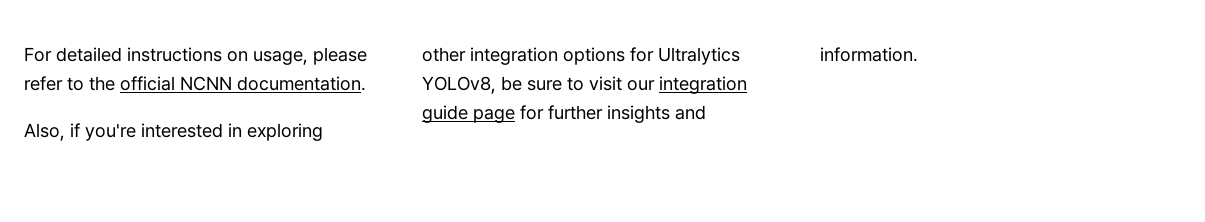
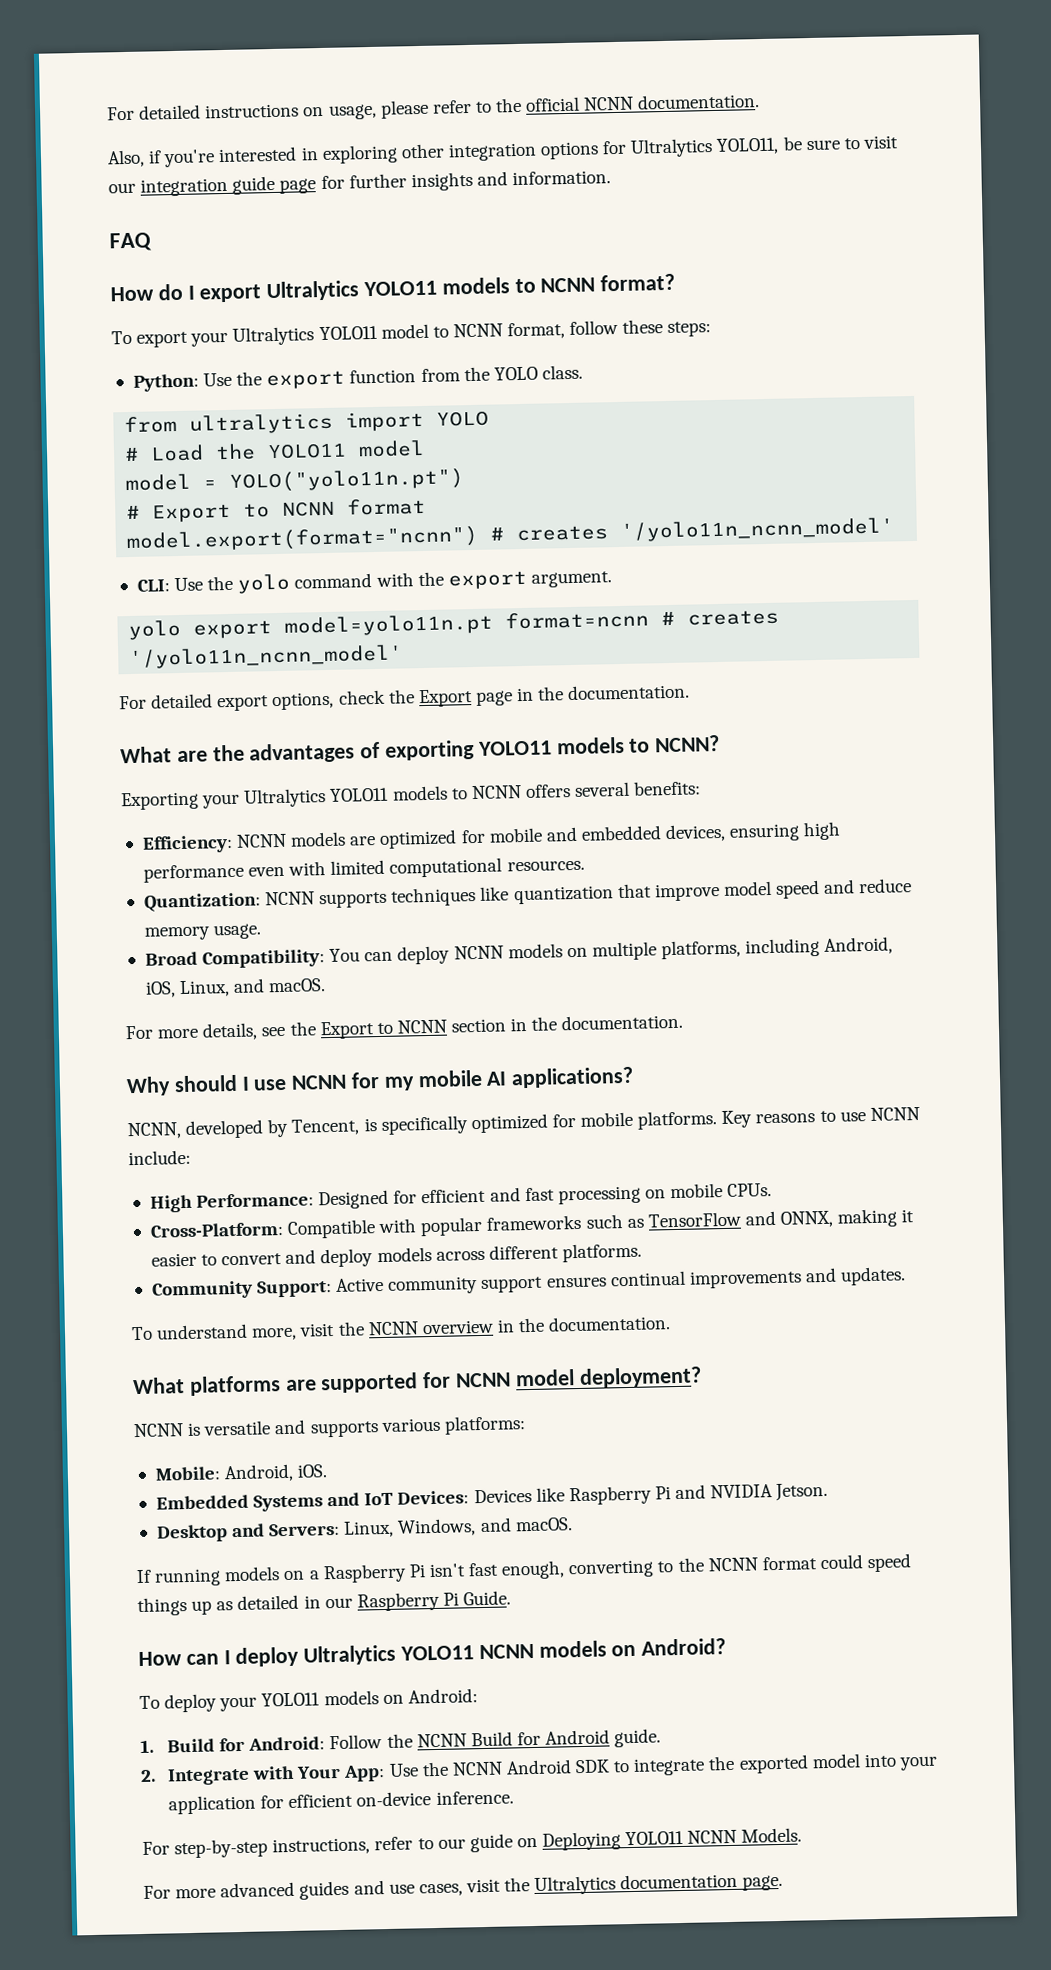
- Also, if you're interested in exploring other integration options for Ultralytics YOLOv8, be sure to visit our integration guide page for further insights and information.
+ Also, if you're interested in exploring other integration options for Ultralytics YOLO11, be sure to visit our integration guide page for further insights and information.
+ FAQ
+ How do I export Ultralytics YOLO11 models to NCNN format?
+ To export your Ultralytics YOLO11 model to NCNN format, follow these steps:
+ Python: Use the export function from the YOLO class.
+ from ultralytics import YOLO
+ # Load the YOLO11 model
+ model = YOLO("yolo11n.pt")
+ # Export to NCNN format
+ model.export(format="ncnn") # creates '/yolo11n_ncnn_model'
+ CLI: Use the yolo command with the export argument.
+ yolo export model=yolo11n.pt format=ncnn # creates '/yolo11n_ncnn_model'
+ For detailed export options, check the Export page in the documentation.
+ What are the advantages of exporting YOLO11 models to NCNN?
+ Exporting your Ultralytics YOLO11 models to NCNN offers several benefits:
+ Efficiency: NCNN models are optimized for mobile and embedded devices, ensuring high performance even with limited computational resources.
+ Quantization: NCNN supports techniques like quantization that improve model speed and reduce memory usage.
+ Broad Compatibility: You can deploy NCNN models on multiple platforms, including Android, iOS, Linux, and macOS.
+ For more details, see the Export to NCNN section in the documentation.
+ Why should I use NCNN for my mobile AI applications?
+ NCNN, developed by Tencent, is specifically optimized for mobile platforms. Key reasons to use NCNN include:
+ High Performance: Designed for efficient and fast processing on mobile CPUs.
+ Cross-Platform: Compatible with popular frameworks such as TensorFlow and ONNX, making it easier to convert and deploy models across different platforms.
+ Community Support: Active community support ensures continual improvements and updates.
+ To understand more, visit the NCNN overview in the documentation.
+ What platforms are supported for NCNN model deployment?
+ NCNN is versatile and supports various platforms:
+ Mobile: Android, iOS.
+ Embedded Systems and IoT Devices: Devices like Raspberry Pi and NVIDIA Jetson.
+ Desktop and Servers: Linux, Windows, and macOS.
+ If running models on a Raspberry Pi isn't fast enough, converting to the NCNN format could speed things up as detailed in our Raspberry Pi Guide.
+ How can I deploy Ultralytics YOLO11 NCNN models on Android?
+ To deploy your YOLO11 models on Android:
+ 1. Build for Android: Follow the NCNN Build for Android guide.
+ 2. Integrate with Your App: Use the NCNN Android SDK to integrate the exported model into your application for efficient on-device inference.
+ For step-by-step instructions, refer to our guide on Deploying YOLO11 NCNN Models.
+ For more advanced guides and use cases, visit the Ultralytics documentation page.

